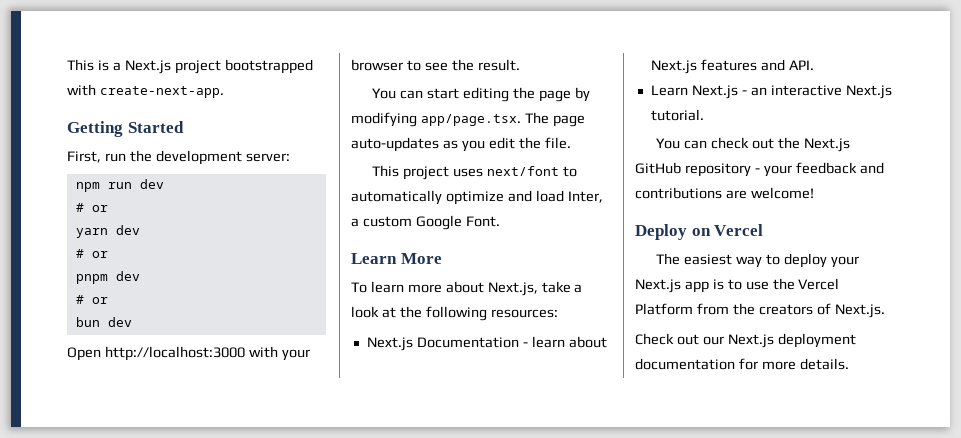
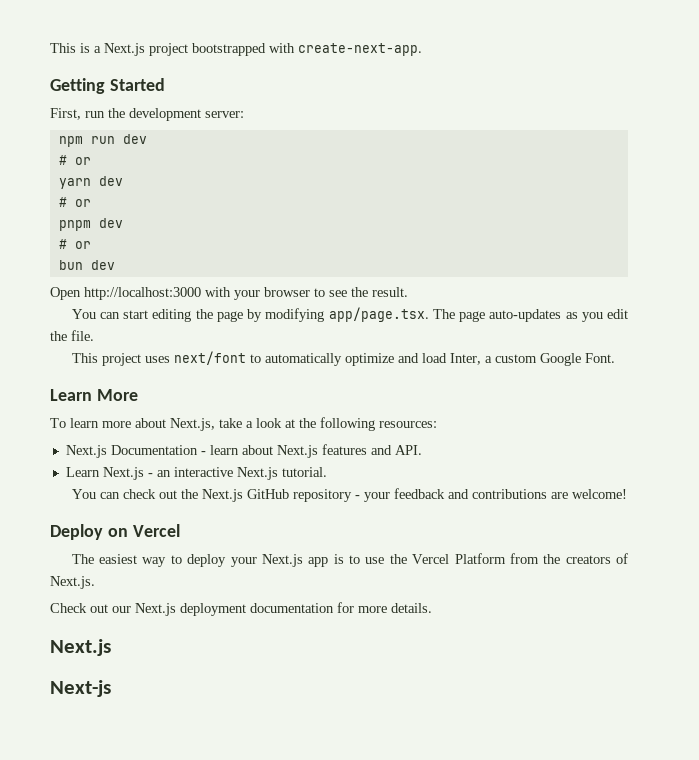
  Check out our Next.js deployment documentation for more details.
+ Next.js
+ Next-js

